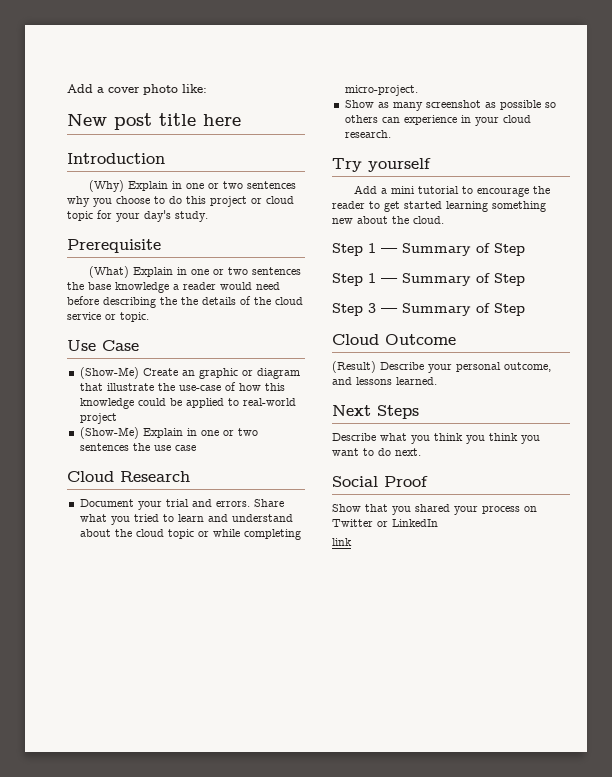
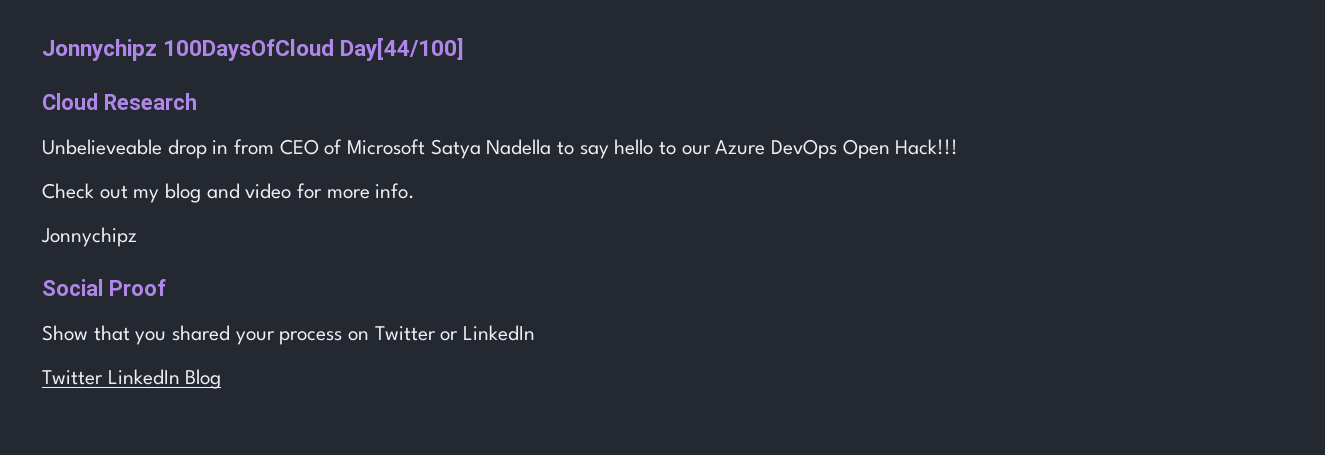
- Add a cover photo like:
- New post title here
- Introduction
- (Why) Explain in one or two sentences why you choose to do this project or cloud topic for your day's study.
- Prerequisite
- (What) Explain in one or two sentences the base knowledge a reader would need before describing the the details of the cloud service or topic.
- Use Case
- (Show-Me) Create an graphic or diagram that illustrate the use-case of how this knowledge could be applied to real-world project
- (Show-Me) Explain in one or two sentences the use case
+ Jonnychipz 100DaysOfCloud Day[44/100]
  Cloud Research
- Document your trial and errors. Share what you tried to learn and understand about the cloud topic or while completing micro-project.
- Show as many screenshot as possible so others can experience in your cloud research.
- Try yourself
- Add a mini tutorial to encourage the reader to get started learning something new about the cloud.
- Step 1 — Summary of Step
- Step 1 — Summary of Step
- Step 3 — Summary of Step
- Cloud Outcome
- (Result) Describe your personal outcome, and lessons learned.
- Next Steps
- Describe what you think you think you want to do next.
+ Unbelieveable drop in from CEO of Microsoft Satya Nadella to say hello to our Azure DevOps Open Hack!!!
+ Check out my blog and video for more info.
+ Jonnychipz
- link
+ Twitter LinkedIn Blog

